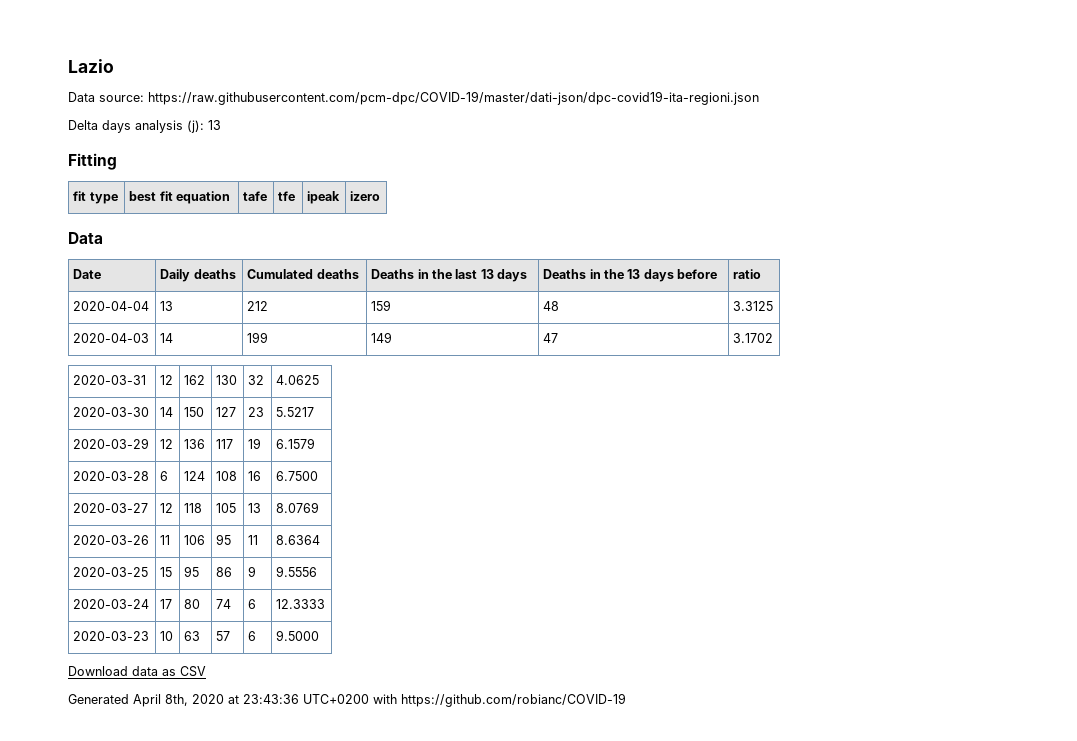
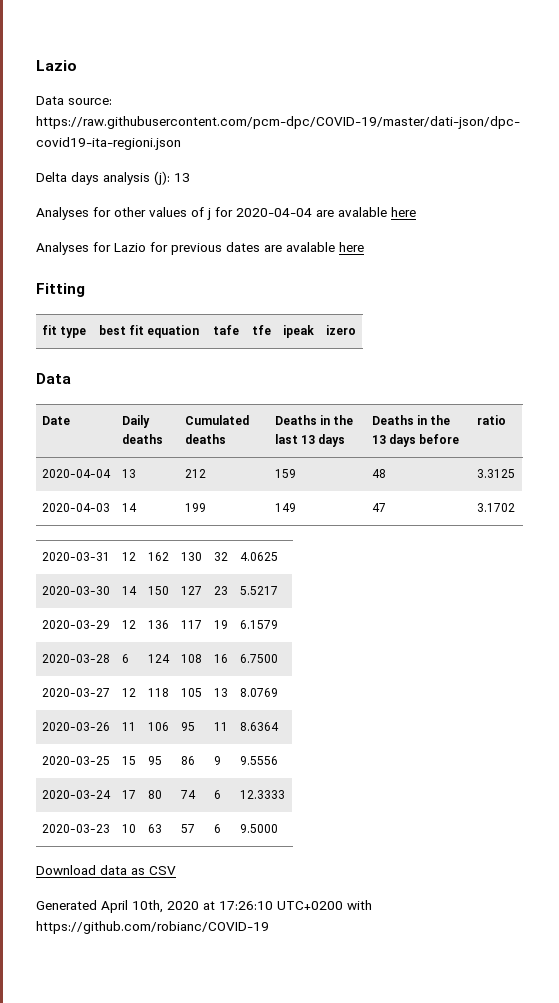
+ Analyses for other values of j for 2020-04-04 are avalable here
+ Analyses for Lazio for previous dates are avalable here
- Generated April 8th, 2020 at 23:43:36 UTC+0200 with https://github.com/robianc/COVID-19
+ Generated April 10th, 2020 at 17:26:10 UTC+0200 with https://github.com/robianc/COVID-19

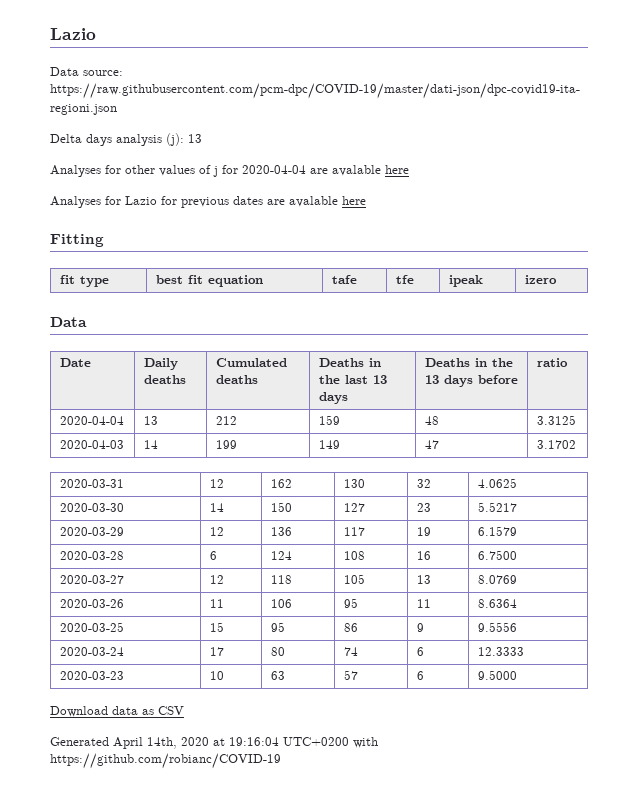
- Generated April 10th, 2020 at 17:26:10 UTC+0200 with https://github.com/robianc/COVID-19
+ Generated April 14th, 2020 at 19:16:04 UTC+0200 with https://github.com/robianc/COVID-19

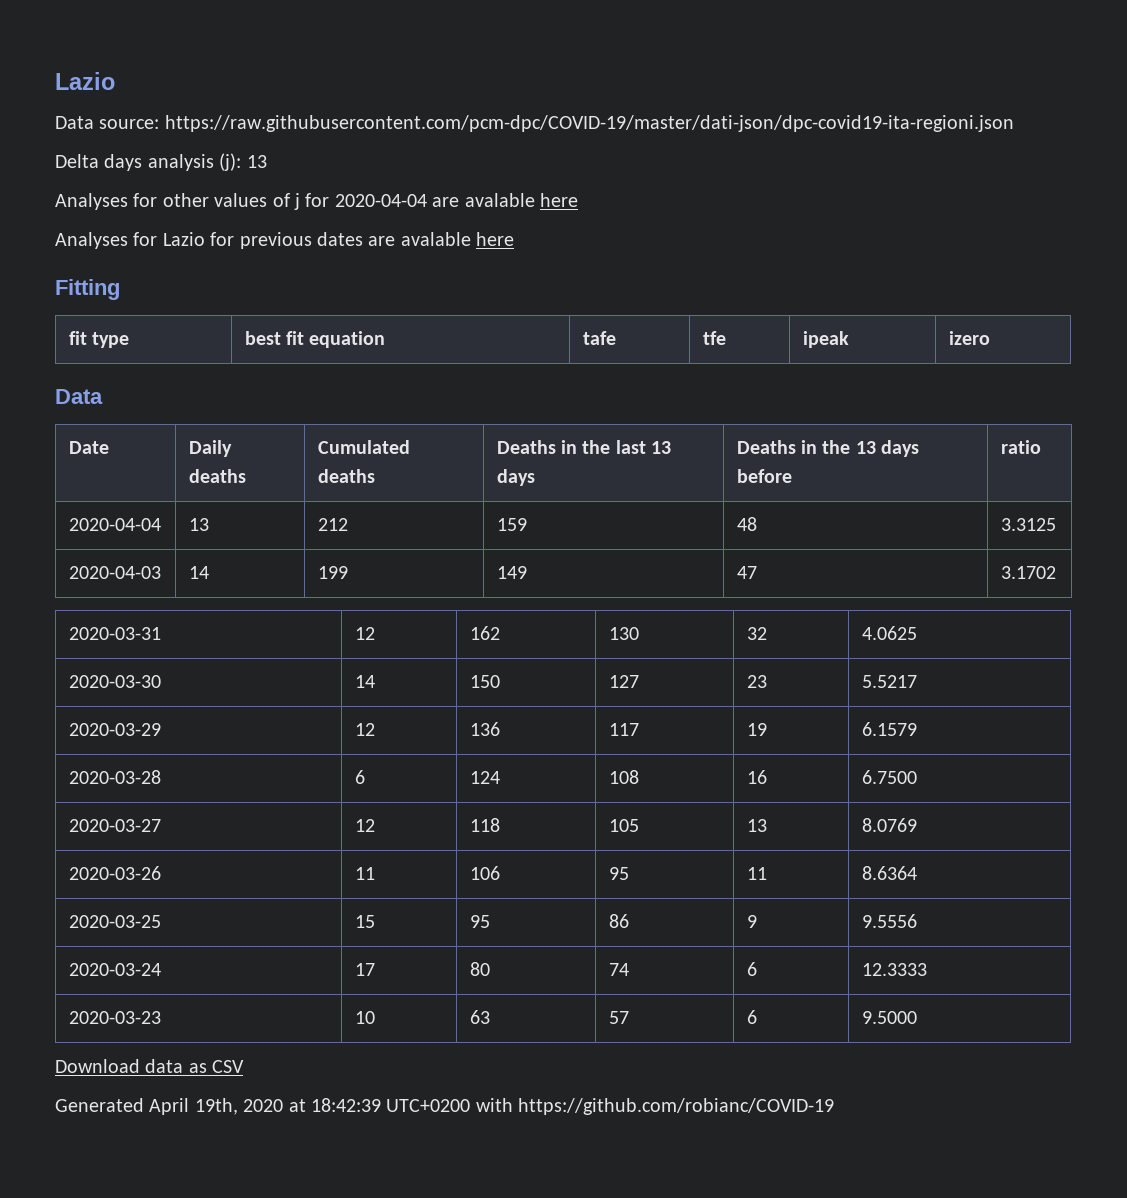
- Generated April 14th, 2020 at 19:16:04 UTC+0200 with https://github.com/robianc/COVID-19
+ Generated April 19th, 2020 at 18:42:39 UTC+0200 with https://github.com/robianc/COVID-19

